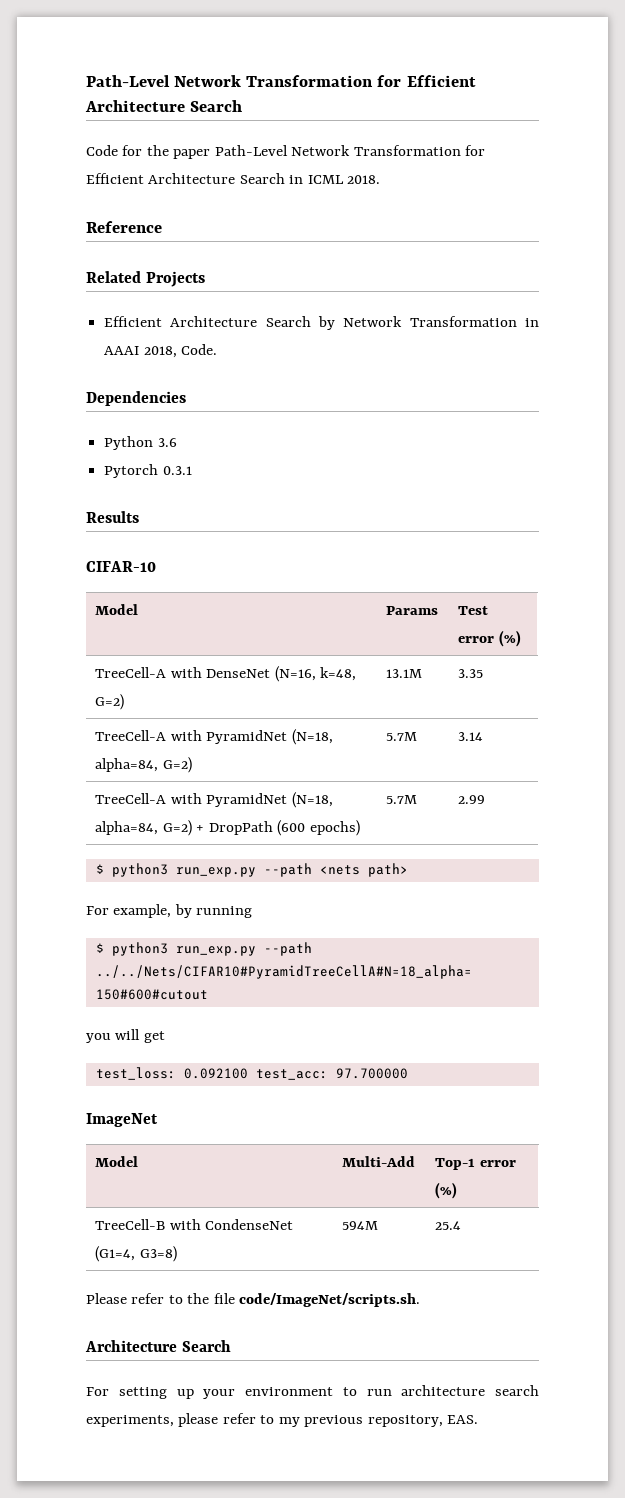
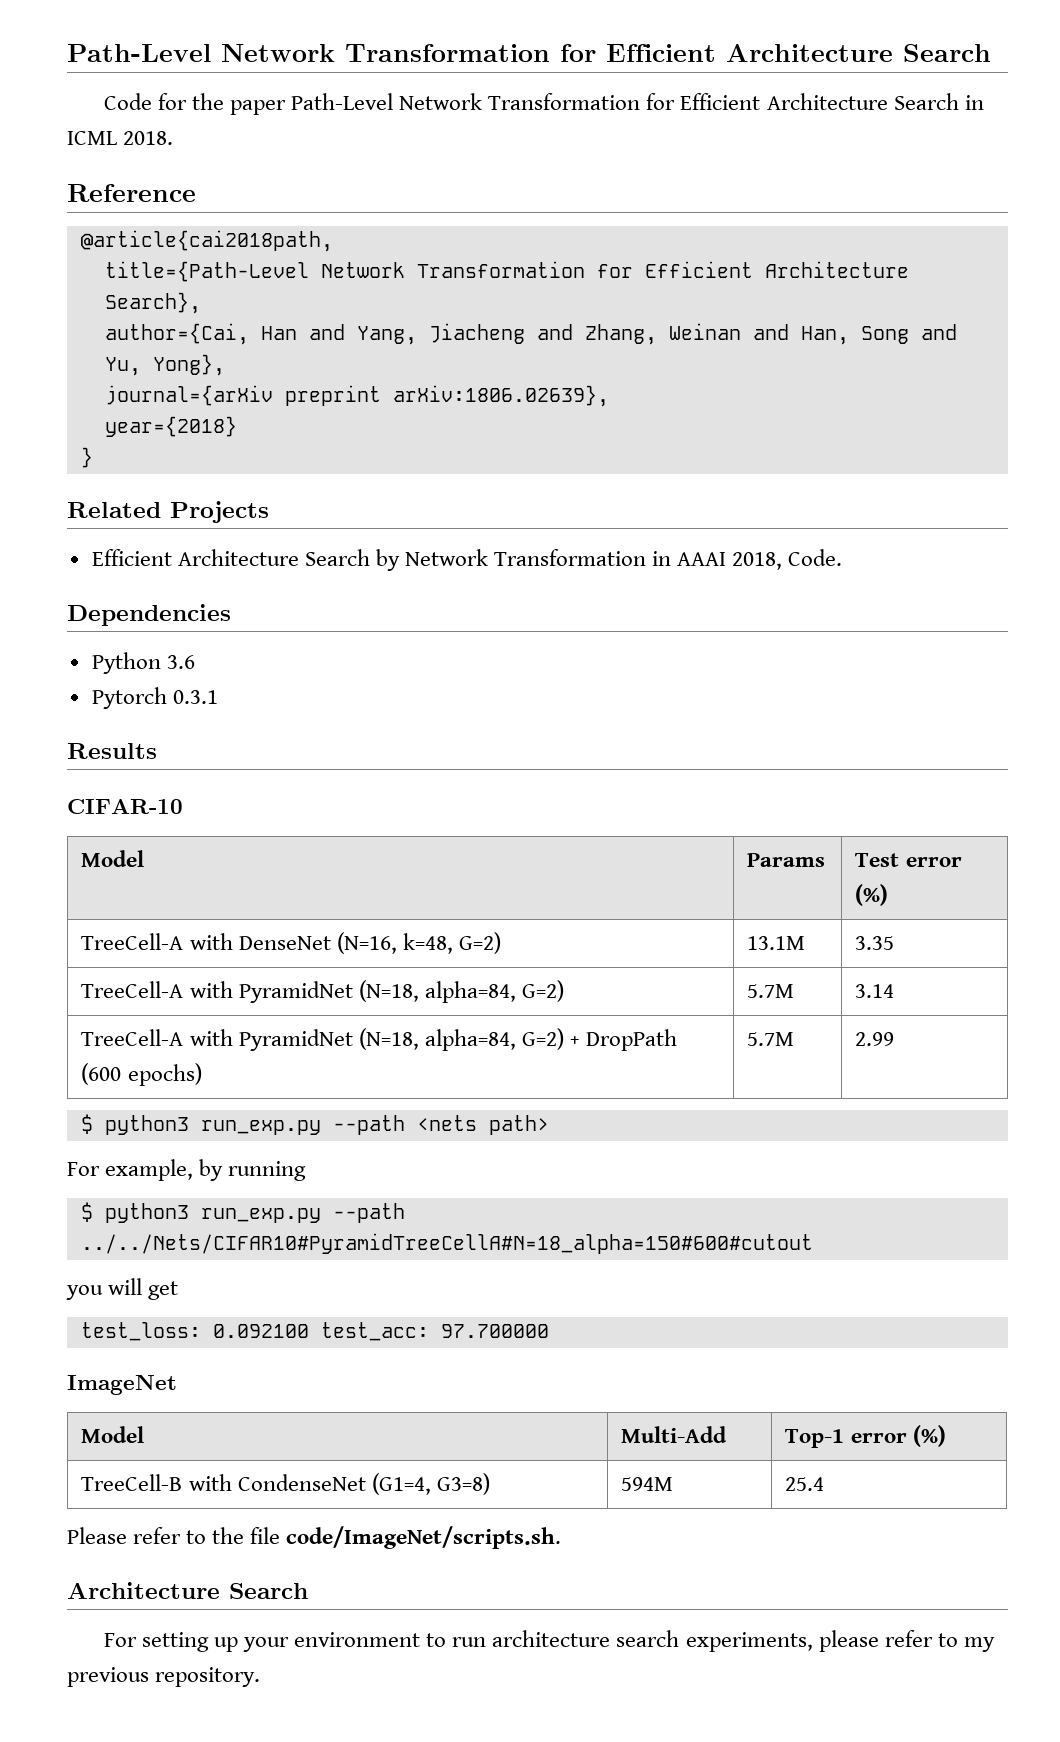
+ @article{cai2018path,
+ title={Path-Level Network Transformation for Efficient Architecture Search},
+ author={Cai, Han and Yang, Jiacheng and Zhang, Weinan and Han, Song and Yu, Yong},
+ journal={arXiv preprint arXiv:1806.02639},
+ year={2018}
+ }
- For setting up your environment to run architecture search experiments, please refer to my previous repository, EAS.
+ For setting up your environment to run architecture search experiments, please refer to my previous repository.

